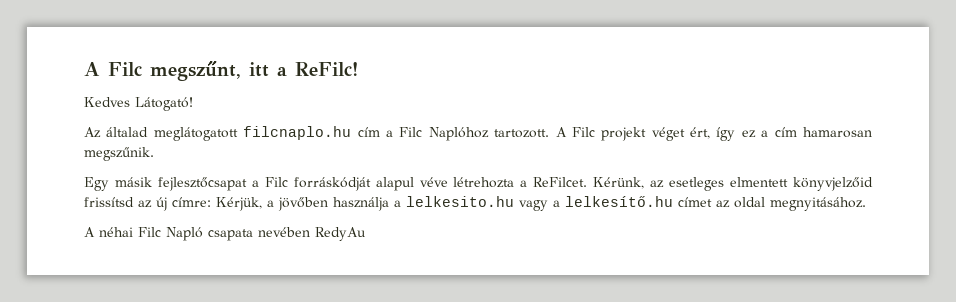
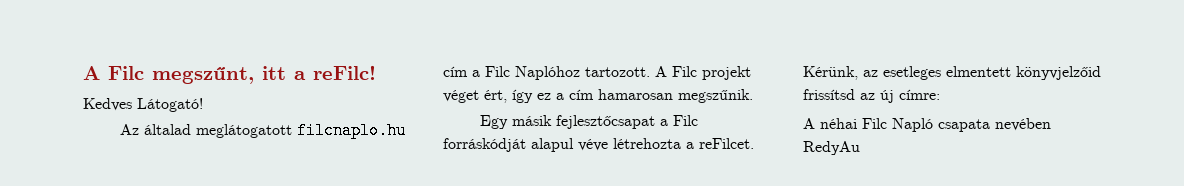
- A Filc megszűnt, itt a ReFilc!
+ A Filc megszűnt, itt a reFilc!
- Egy másik fejlesztőcsapat a Filc forráskódját alapul véve létrehozta a ReFilcet.
+ Egy másik fejlesztőcsapat a Filc forráskódját alapul véve létrehozta a reFilcet.
- Kérünk, az esetleges elmentett könyvjelzőid frissítsd az új címre: Kérjük, a jövőben használja a lelkesito.hu vagy a lelkesítő.hu címet az oldal megnyitásához.
+ Kérünk, az esetleges elmentett könyvjelzőid frissítsd az új címre:
- A néhai Filc Napló csapata nevében RedyAu
+ A néhai Filc Napló csapata nevében
+ RedyAu

